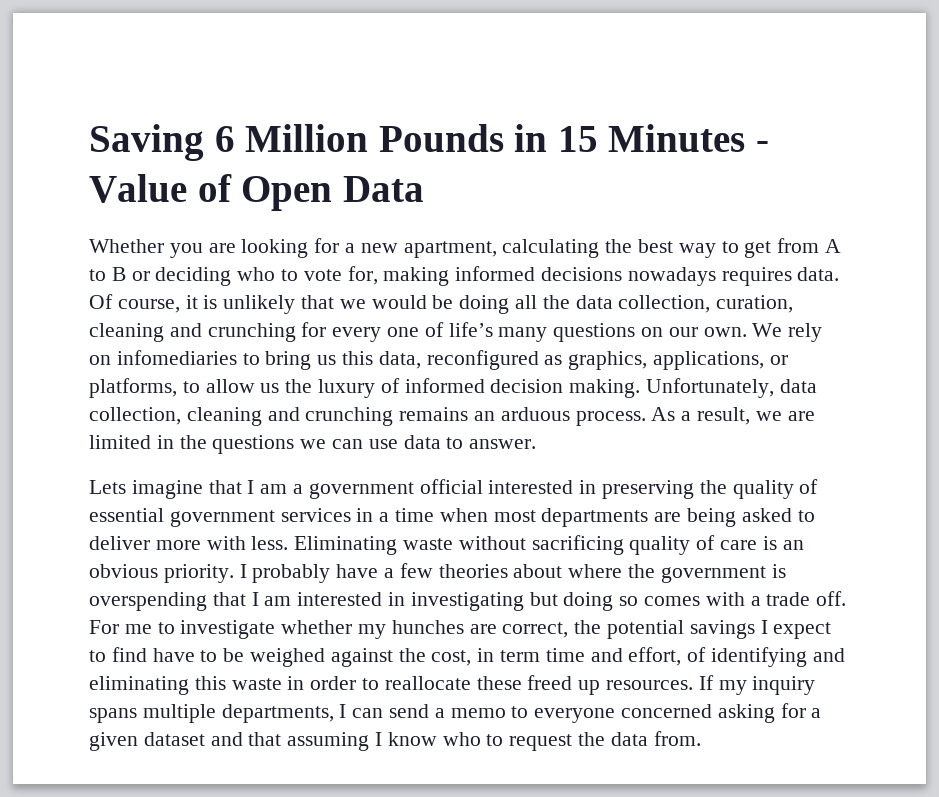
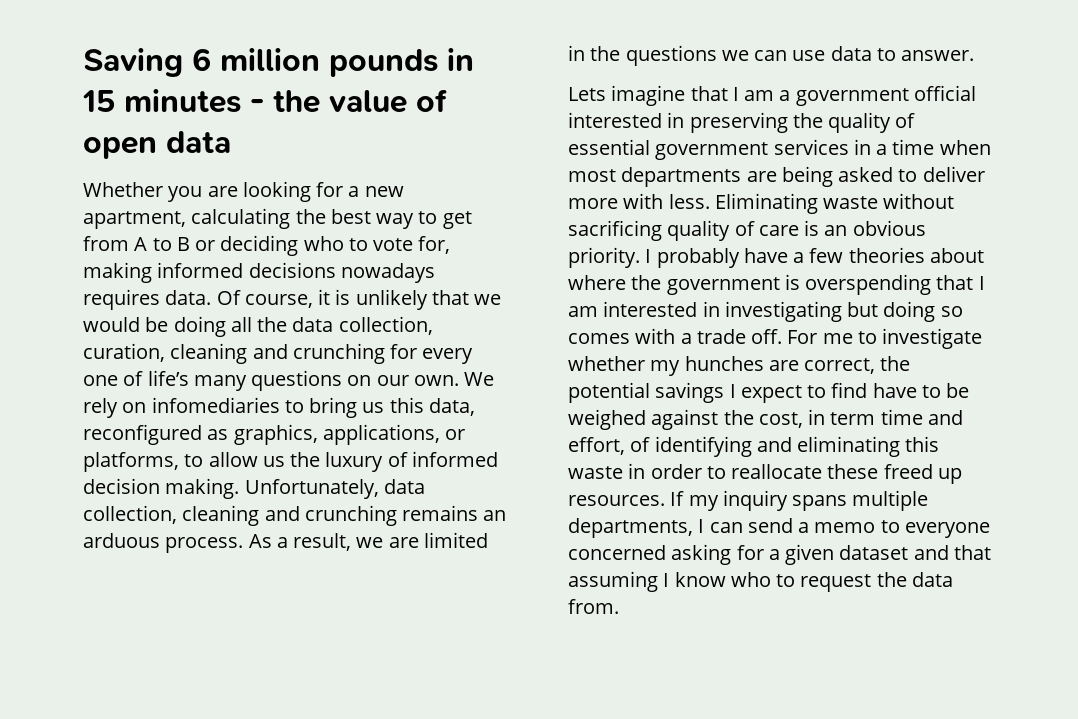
- Saving 6 Million Pounds in 15 Minutes - Value of Open Data
+ Saving 6 million pounds in 15 minutes - the value of open data

